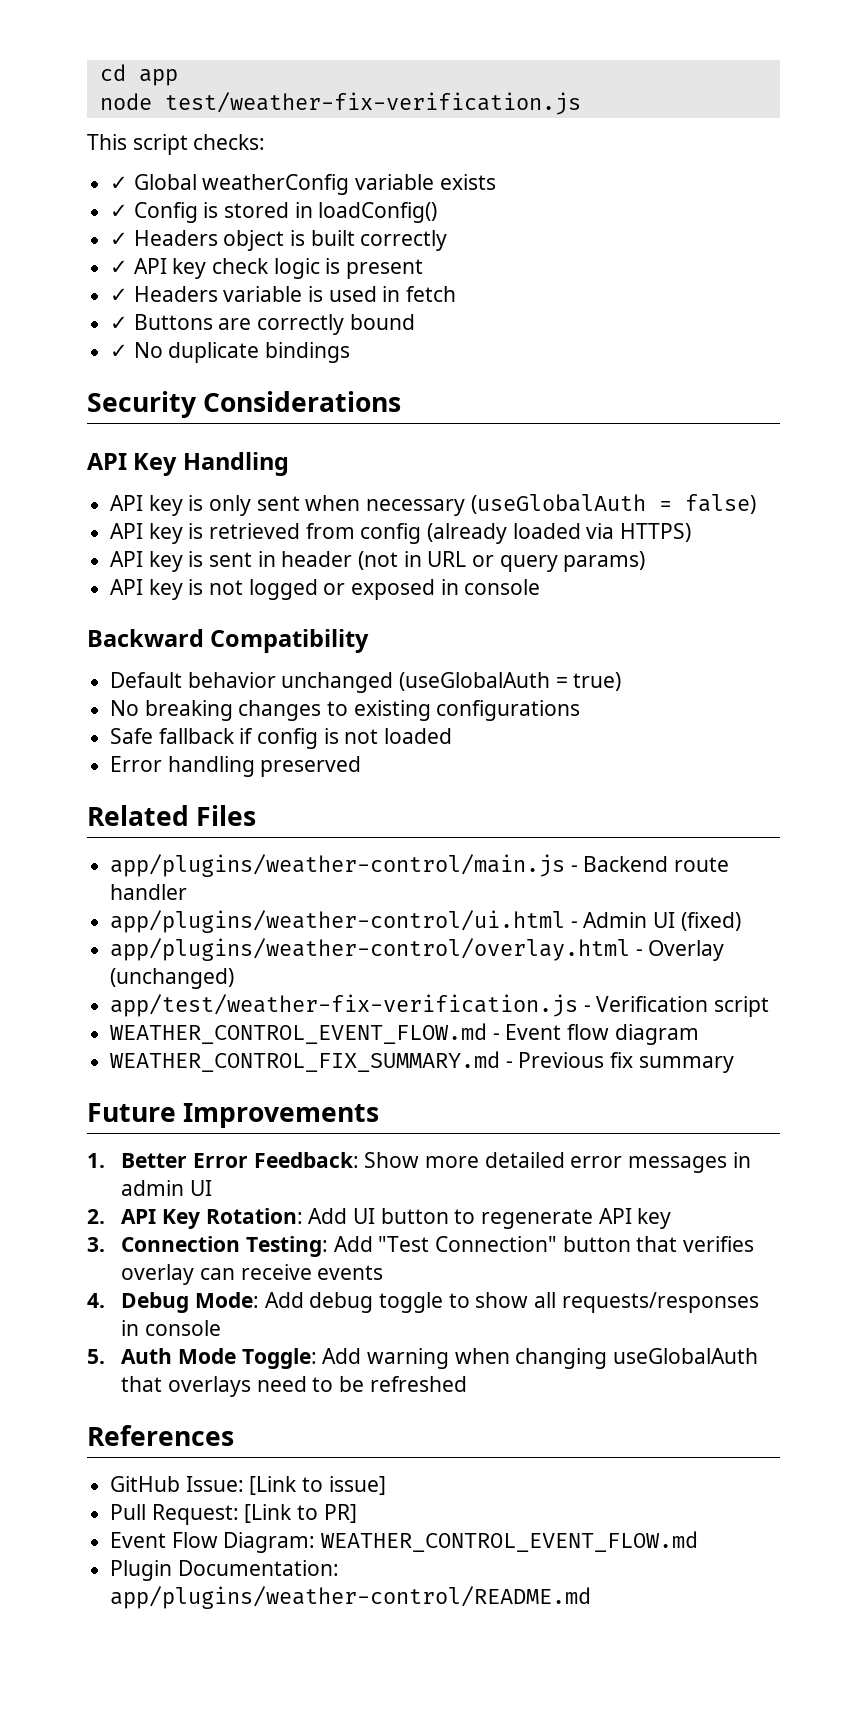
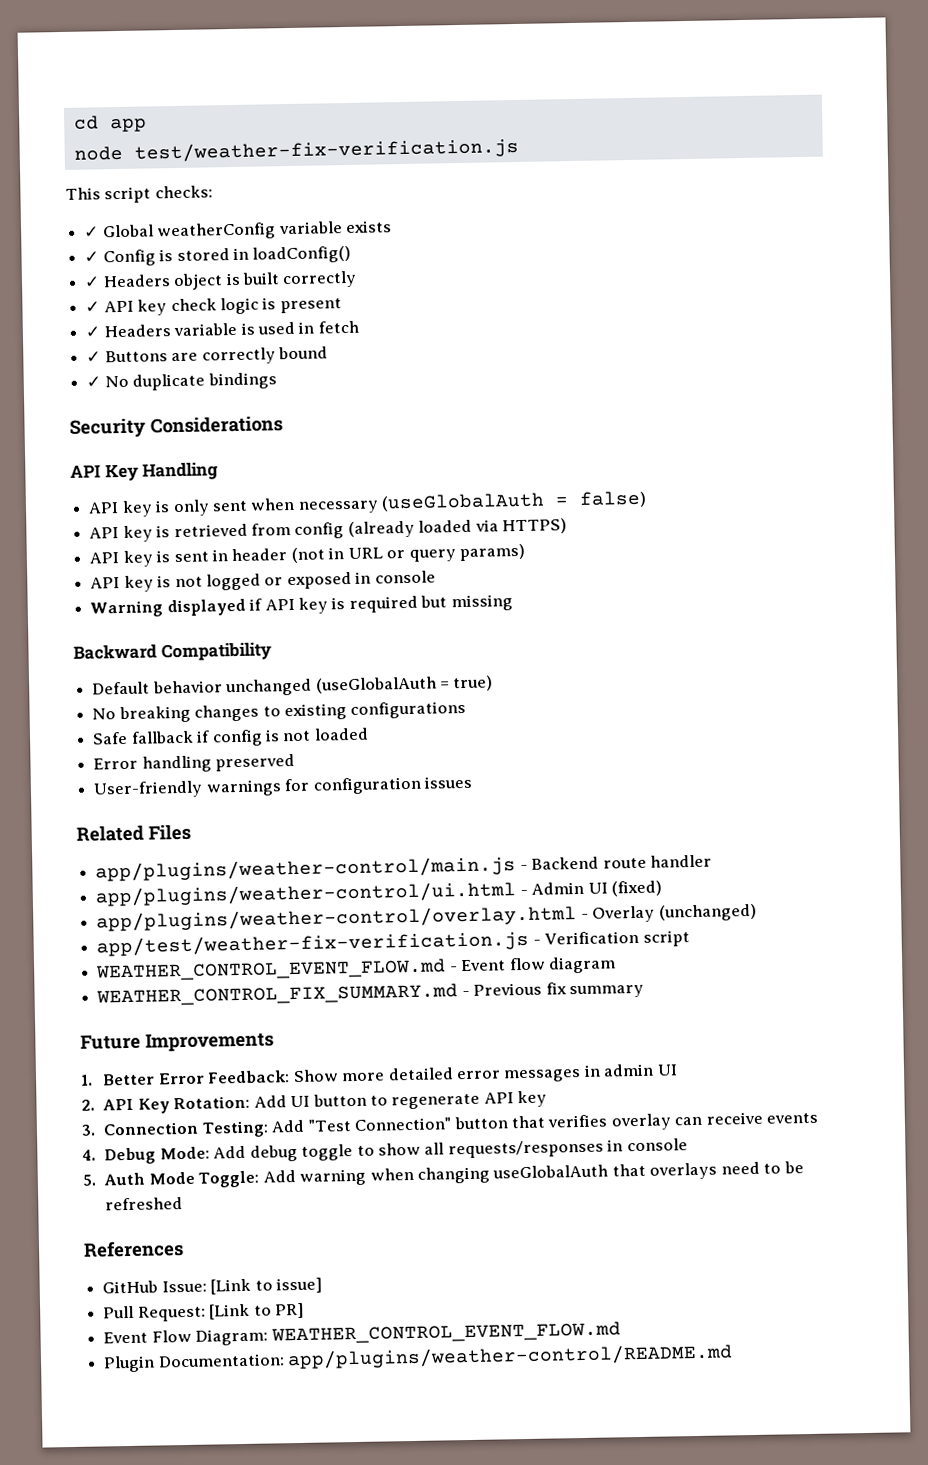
+ Warning displayed if API key is required but missing
+ User-friendly warnings for configuration issues

